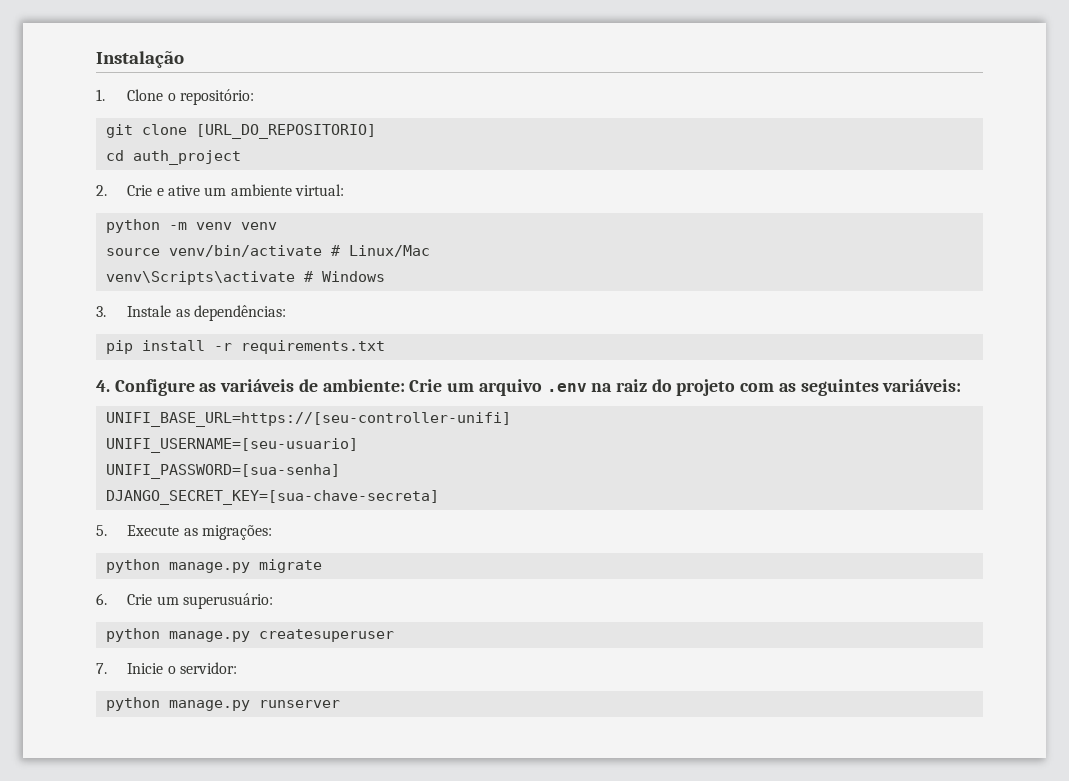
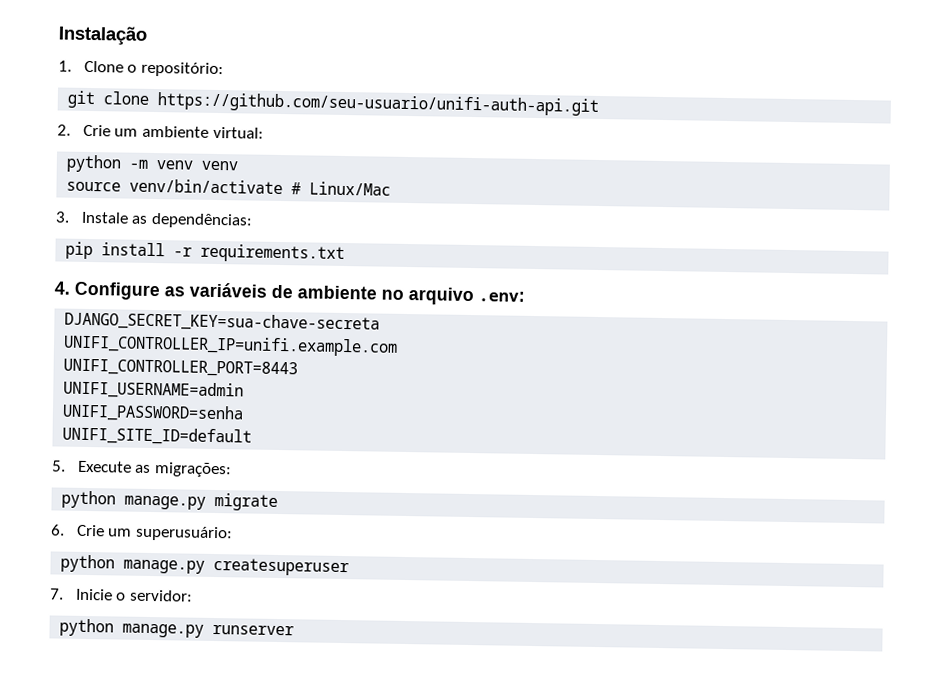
- git clone [URL_DO_REPOSITORIO]
- cd auth_project
+ git clone https://github.com/seu-usuario/unifi-auth-api.git
- 2. Crie e ative um ambiente virtual:
+ 2. Crie um ambiente virtual:
- venv\Scripts\activate # Windows
- 4. Configure as variáveis de ambiente: Crie um arquivo .env na raiz do projeto com as seguintes variáveis:
- UNIFI_BASE_URL=https://[seu-controller-unifi]
- UNIFI_USERNAME=[seu-usuario]
- UNIFI_PASSWORD=[sua-senha]
- DJANGO_SECRET_KEY=[sua-chave-secreta]
+ 4. Configure as variáveis de ambiente no arquivo .env:
+ DJANGO_SECRET_KEY=sua-chave-secreta
+ UNIFI_CONTROLLER_IP=unifi.example.com
+ UNIFI_CONTROLLER_PORT=8443
+ UNIFI_USERNAME=admin
+ UNIFI_PASSWORD=senha
+ UNIFI_SITE_ID=default

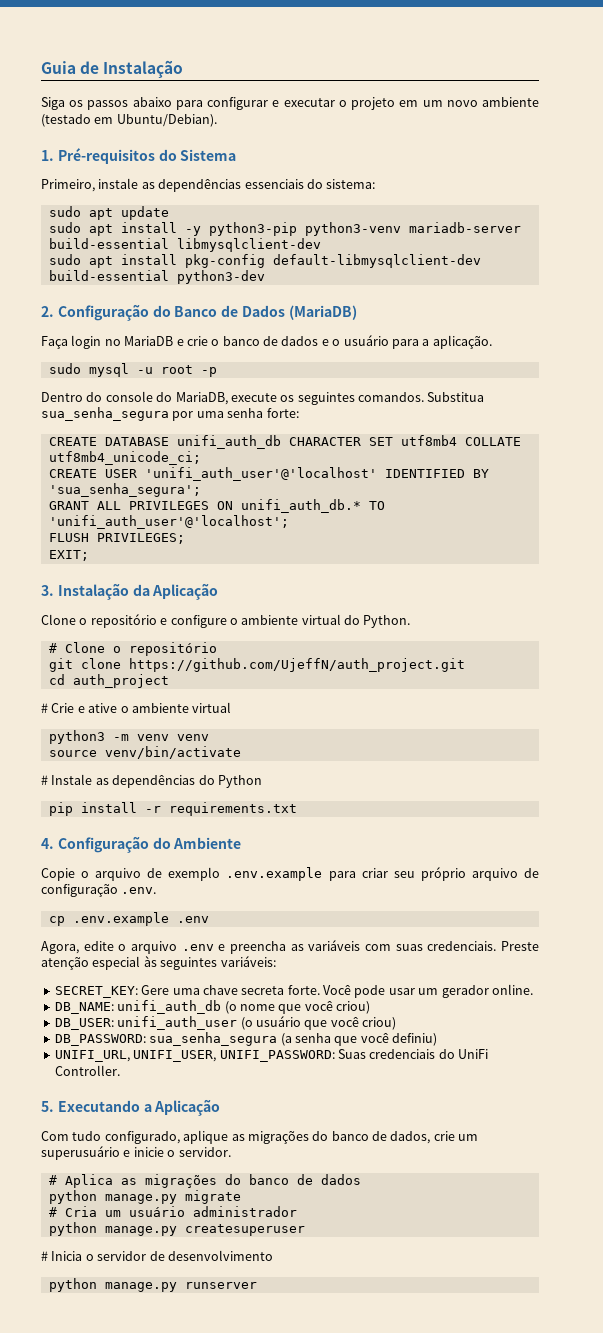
- Instalação
+ Guia de Instalação
- 1. Clone o repositório:
- git clone https://github.com/seu-usuario/unifi-auth-api.git
- 2. Crie um ambiente virtual:
- python -m venv venv
+ Siga os passos abaixo para configurar e executar o projeto em um novo ambiente (testado em Ubuntu/Debian).
+ 1. Pré-requisitos do Sistema
+ Primeiro, instale as dependências essenciais do sistema:
+ sudo apt update
+ sudo apt install -y python3-pip python3-venv mariadb-server build-essential libmysqlclient-dev
+ sudo apt install pkg-config default-libmysqlclient-dev build-essential python3-dev
+ 2. Configuração do Banco de Dados (MariaDB)
+ Faça login no MariaDB e crie o banco de dados e o usuário para a aplicação.
+ sudo mysql -u root -p
+ Dentro do console do MariaDB, execute os seguintes comandos. Substitua sua_senha_segura por uma senha forte:
+ CREATE DATABASE unifi_auth_db CHARACTER SET utf8mb4 COLLATE utf8mb4_unicode_ci;
+ CREATE USER 'unifi_auth_user'@'localhost' IDENTIFIED BY 'sua_senha_segura';
+ GRANT ALL PRIVILEGES ON unifi_auth_db.* TO 'unifi_auth_user'@'localhost';
+ FLUSH PRIVILEGES;
+ EXIT;
+ 3. Instalação da Aplicação
+ Clone o repositório e configure o ambiente virtual do Python.
+ # Clone o repositório
+ git clone https://github.com/UjeffN/auth_project.git
+ cd auth_project
+ # Crie e ative o ambiente virtual
+ python3 -m venv venv
- source venv/bin/activate # Linux/Mac
- 3. Instale as dependências:
+ source venv/bin/activate
+ # Instale as dependências do Python
- 4. Configure as variáveis de ambiente no arquivo .env:
- DJANGO_SECRET_KEY=sua-chave-secreta
- UNIFI_CONTROLLER_IP=unifi.example.com
- UNIFI_CONTROLLER_PORT=8443
- UNIFI_USERNAME=admin
- UNIFI_PASSWORD=senha
- UNIFI_SITE_ID=default
- 5. Execute as migrações:
+ 4. Configuração do Ambiente
+ Copie o arquivo de exemplo .env.example para criar seu próprio arquivo de configuração .env.
+ cp .env.example .env
+ Agora, edite o arquivo .env e preencha as variáveis com suas credenciais. Preste atenção especial às seguintes variáveis:
+ SECRET_KEY: Gere uma chave secreta forte. Você pode usar um gerador online.
+ DB_NAME: unifi_auth_db (o nome que você criou)
+ DB_USER: unifi_auth_user (o usuário que você criou)
+ DB_PASSWORD: sua_senha_segura (a senha que você definiu)
+ UNIFI_URL, UNIFI_USER, UNIFI_PASSWORD: Suas credenciais do UniFi Controller.
+ 5. Executando a Aplicação
+ Com tudo configurado, aplique as migrações do banco de dados, crie um superusuário e inicie o servidor.
+ # Aplica as migrações do banco de dados
  python manage.py migrate
- 6. Crie um superusuário:
+ # Cria um usuário administrador
  python manage.py createsuperuser
- 7. Inicie o servidor:
+ # Inicia o servidor de desenvolvimento

